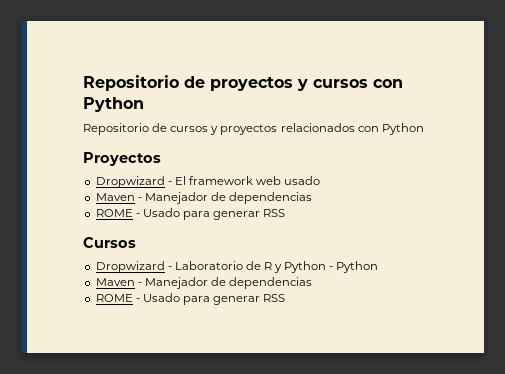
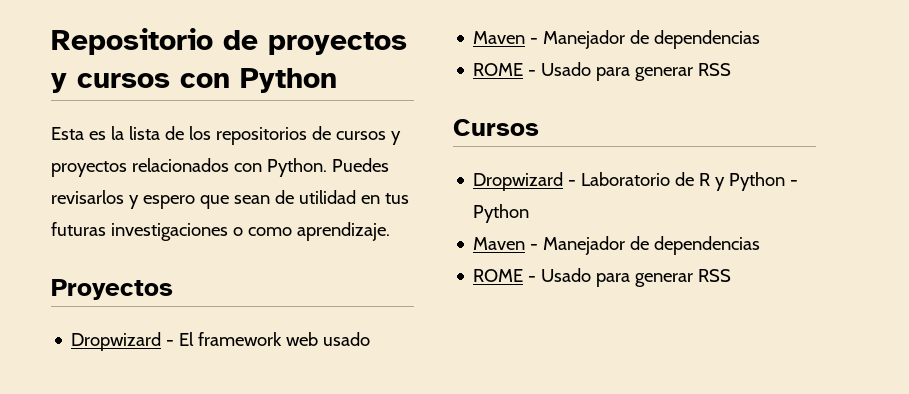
- Repositorio de cursos y proyectos relacionados con Python
+ Esta es la lista de los repositorios de cursos y proyectos relacionados con Python. Puedes revisarlos y espero que sean de utilidad en tus futuras investigaciones o como aprendizaje.

